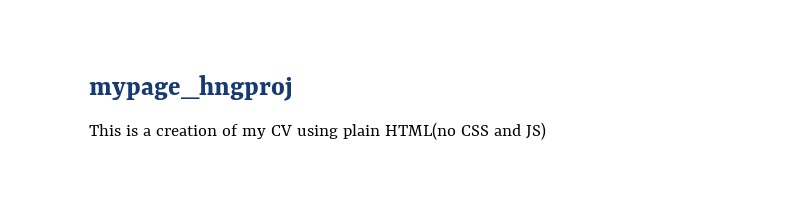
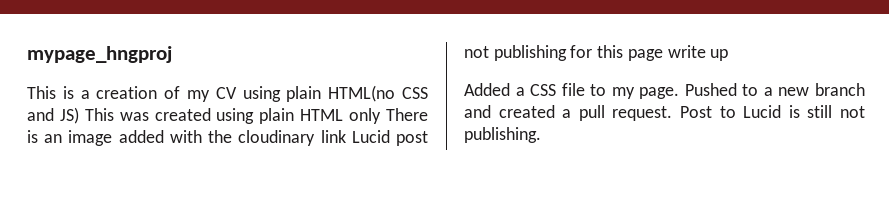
- This is a creation of my CV using plain HTML(no CSS and JS)
+ This is a creation of my CV using plain HTML(no CSS and JS) This was created using plain HTML only There is an image added with the cloudinary link Lucid post not publishing for this page write up
+ Added a CSS file to my page. Pushed to a new branch and created a pull request. Post to Lucid is still not publishing.

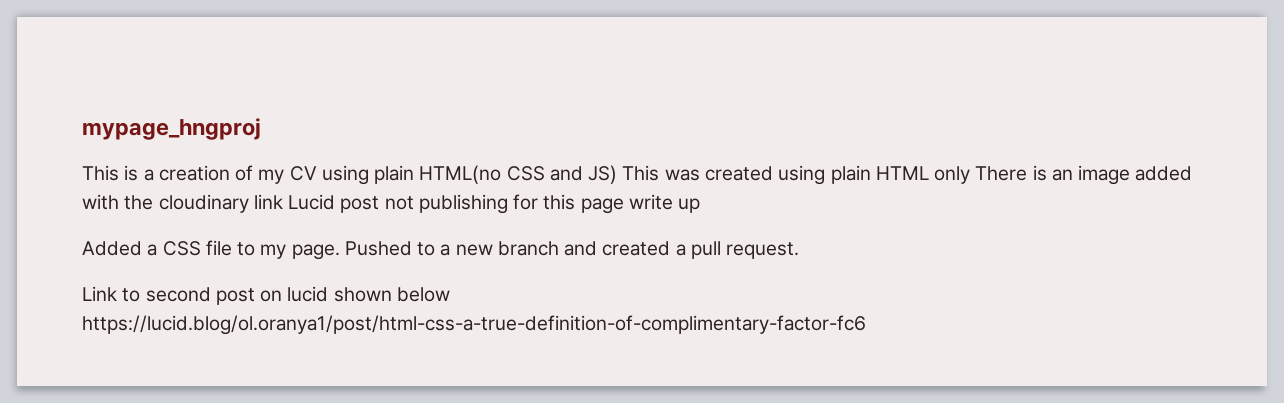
- Pushed to a new branch and created a pull request. Post to Lucid is still not publishing.
+ Pushed to a new branch and created a pull request.
+ Link to second post on lucid shown below https://lucid.blog/ol.oranya1/post/html-css-a-true-definition-of-complimentary-factor-fc6

